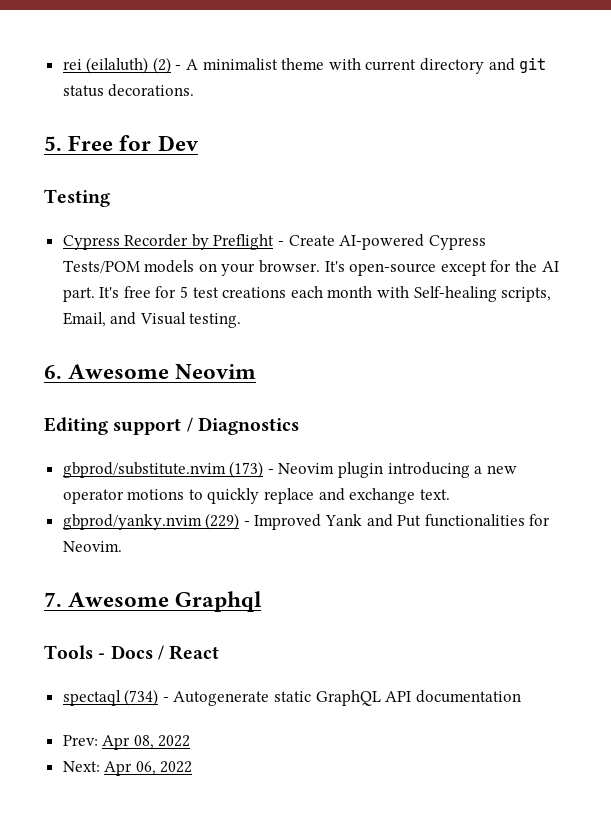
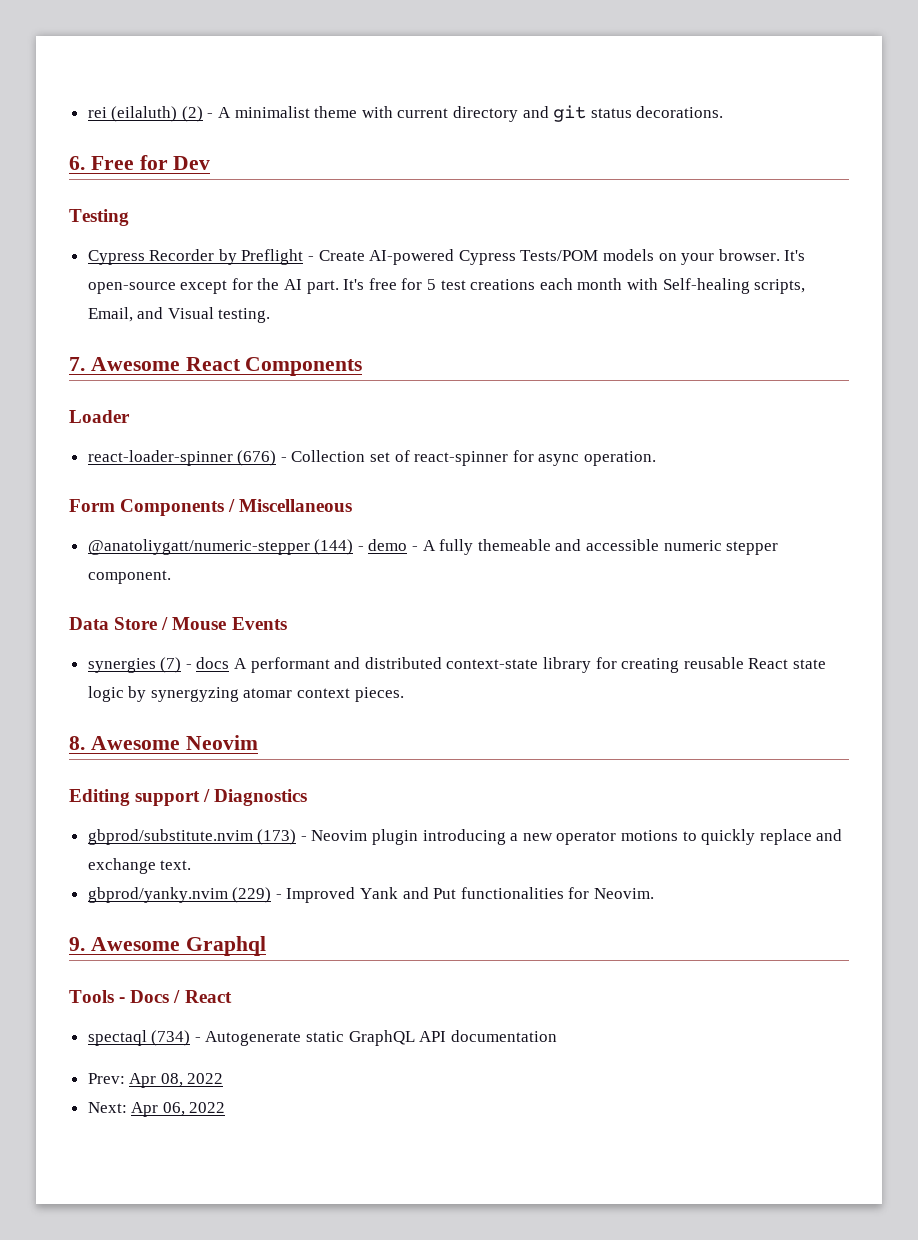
- 5. Free for Dev
+ 6. Free for Dev
- 6. Awesome Neovim
+ 7. Awesome React Components
+ Loader
+ react-loader-spinner (676) - Collection set of react-spinner for async operation.
+ Form Components / Miscellaneous
+ @anatoliygatt/numeric-stepper (144) - demo - A fully themeable and accessible numeric stepper component.
+ Data Store / Mouse Events
+ synergies (7) - docs A performant and distributed context-state library for creating reusable React state logic by synergyzing atomar context pieces.
+ 8. Awesome Neovim
- 7. Awesome Graphql
+ 9. Awesome Graphql

